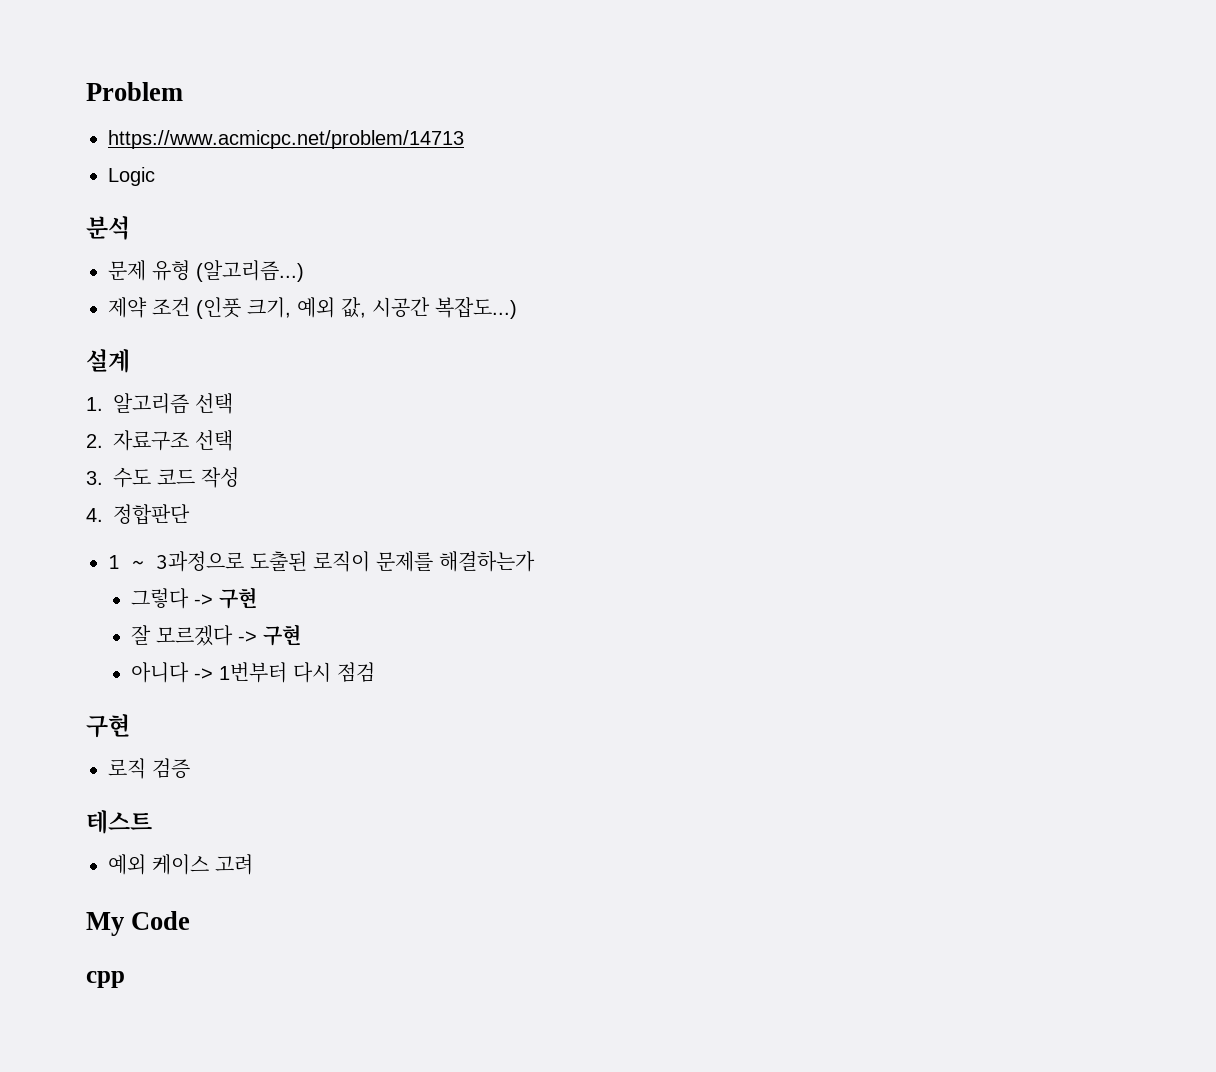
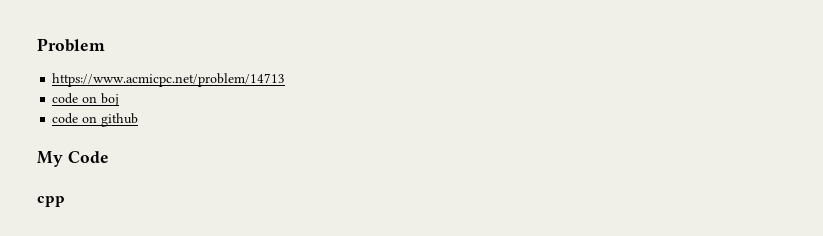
- Logic
- 분석
- 문제 유형 (알고리즘...)
- 제약 조건 (인풋 크기, 예외 값, 시공간 복잡도...)
- 설계
- 1. 알고리즘 선택
- 2. 자료구조 선택
- 3. 수도 코드 작성
- 4. 정합판단
- 1 ~ 3과정으로 도출된 로직이 문제를 해결하는가
- 그렇다 -> 구현
- 잘 모르겠다 -> 구현
- 아니다 -> 1번부터 다시 점검
- 구현
- 로직 검증
- 테스트
- 예외 케이스 고려
+ code on boj
+ code on github

